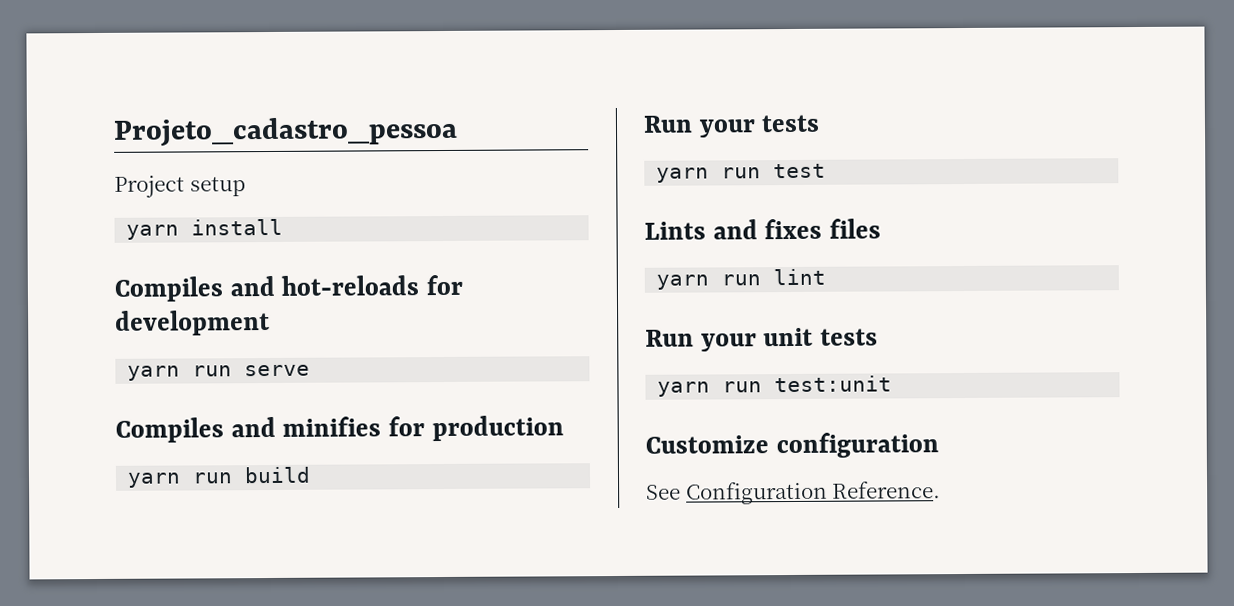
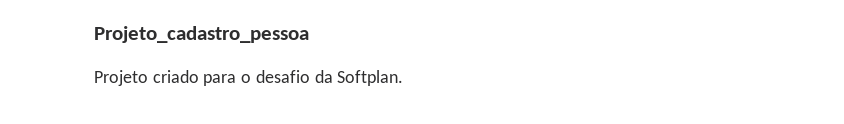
- Project setup
- yarn install
- Compiles and hot-reloads for development
- yarn run serve
- Compiles and minifies for production
- yarn run build
- Run your tests
- yarn run test
- Lints and fixes files
- yarn run lint
- Run your unit tests
- yarn run test:unit
- Customize configuration
- See Configuration Reference.
+ Projeto criado para o desafio da Softplan.

